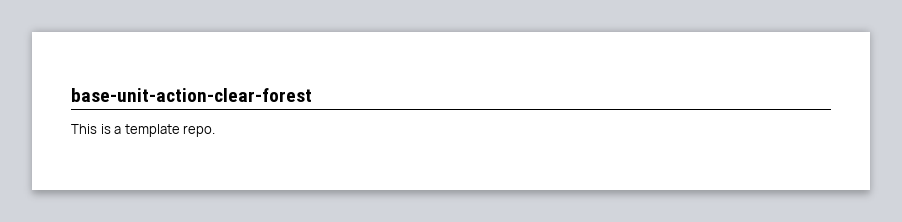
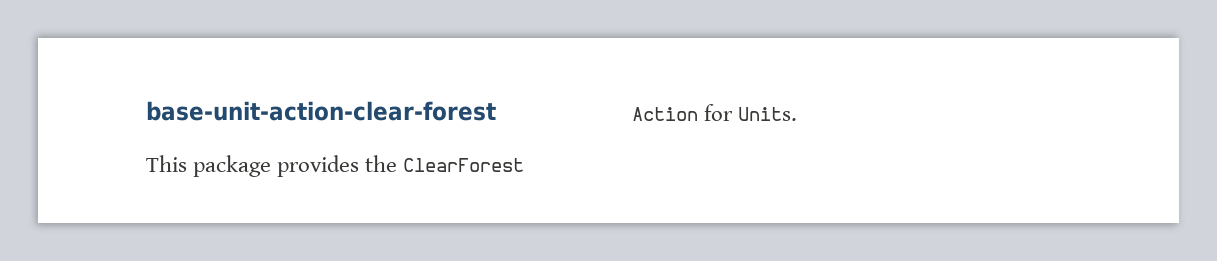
- This is a template repo.
+ This package provides the ClearForest Action for Units.

